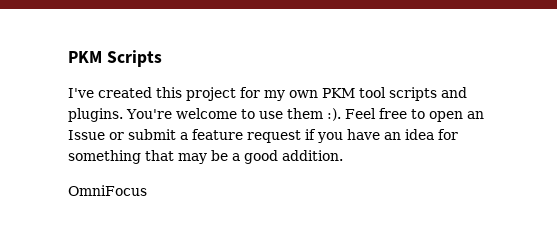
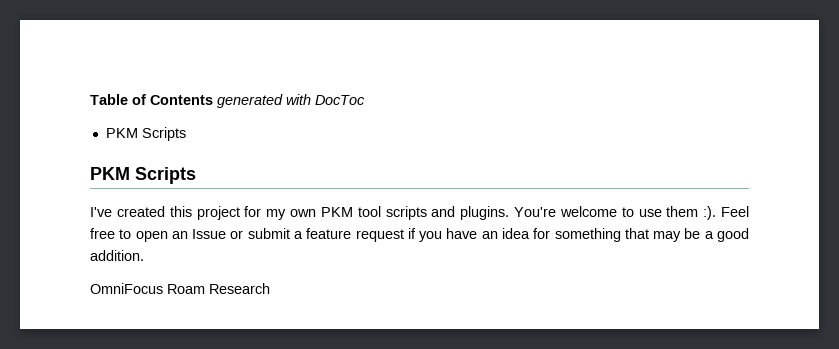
+ Table of Contents generated with DocToc
+ PKM Scripts
- OmniFocus
+ OmniFocus Roam Research

